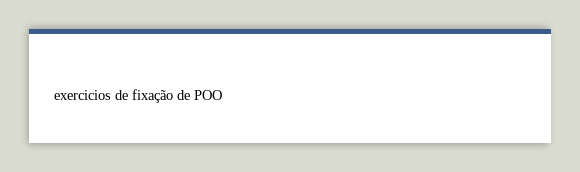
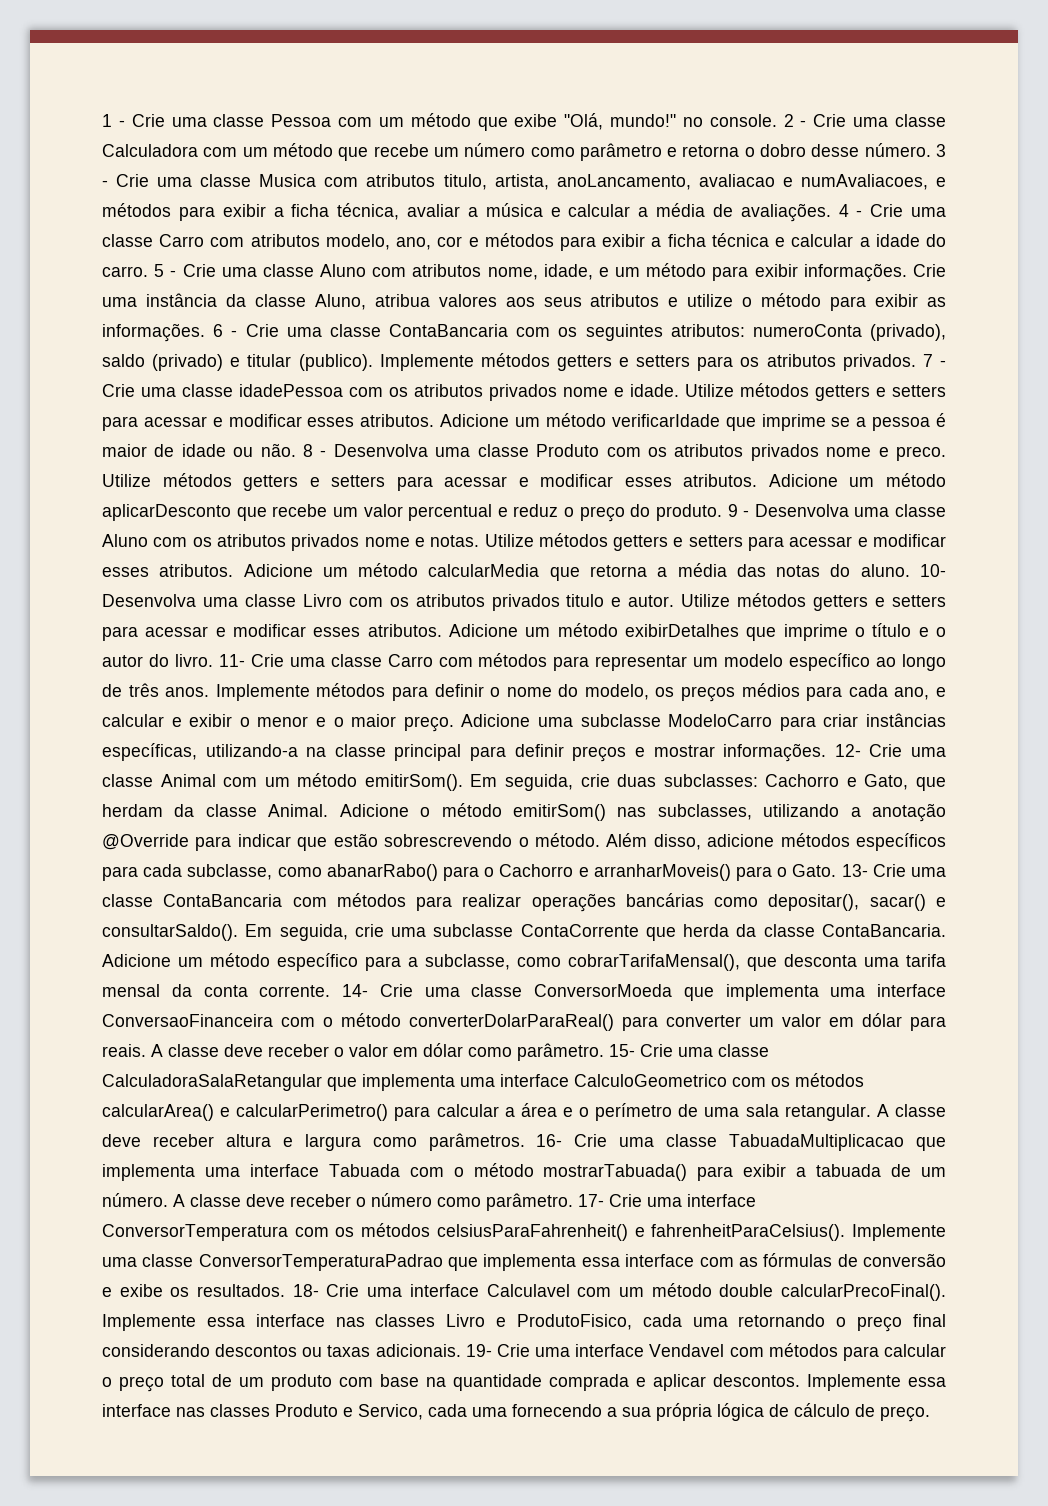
- exercicios de fixação de POO
+ 1 - Crie uma classe Pessoa com um método que exibe "Olá, mundo!" no console. 2 - Crie uma classe Calculadora com um método que recebe um número como parâmetro e retorna o dobro desse número. 3 - Crie uma classe Musica com atributos titulo, artista, anoLancamento, avaliacao e numAvaliacoes, e métodos para exibir a ficha técnica, avaliar a música e calcular a média de avaliações. 4 - Crie uma classe Carro com atributos modelo, ano, cor e métodos para exibir a ficha técnica e calcular a idade do carro. 5 - Crie uma classe Aluno com atributos nome, idade, e um método para exibir informações. Crie uma instância da classe Aluno, atribua valores aos seus atributos e utilize o método para exibir as informações. 6 - Crie uma classe ContaBancaria com os seguintes atributos: numeroConta (privado), saldo (privado) e titular (publico). Implemente métodos getters e setters para os atributos privados. 7 - Crie uma classe idadePessoa com os atributos privados nome e idade. Utilize métodos getters e setters para acessar e modificar esses atributos. Adicione um método verificarIdade que imprime se a pessoa é maior de idade ou não. 8 - Desenvolva uma classe Produto com os atributos privados nome e preco. Utilize métodos getters e setters para acessar e modificar esses atributos. Adicione um método aplicarDesconto que recebe um valor percentual e reduz o preço do produto. 9 - Desenvolva uma classe Aluno com os atributos privados nome e notas. Utilize métodos getters e setters para acessar e modificar esses atributos. Adicione um método calcularMedia que retorna a média das notas do aluno. 10- Desenvolva uma classe Livro com os atributos privados titulo e autor. Utilize métodos getters e setters para acessar e modificar esses atributos. Adicione um método exibirDetalhes que imprime o título e o autor do livro. 11- Crie uma classe Carro com métodos para representar um modelo específico ao longo de três anos. Implemente métodos para definir o nome do modelo, os preços médios para cada ano, e calcular e exibir o menor e o maior preço. Adicione uma subclasse ModeloCarro para criar instâncias específicas, utilizando-a na classe principal para definir preços e mostrar informações. 12- Crie uma classe Animal com um método emitirSom(). Em seguida, crie duas subclasses: Cachorro e Gato, que herdam da classe Animal. Adicione o método emitirSom() nas subclasses, utilizando a anotação @Override para indicar que estão sobrescrevendo o método. Além disso, adicione métodos específicos para cada subclasse, como abanarRabo() para o Cachorro e arranharMoveis() para o Gato. 13- Crie uma classe ContaBancaria com métodos para realizar operações bancárias como depositar(), sacar() e consultarSaldo(). Em seguida, crie uma subclasse ContaCorrente que herda da classe ContaBancaria. Adicione um método específico para a subclasse, como cobrarTarifaMensal(), que desconta uma tarifa mensal da conta corrente. 14- Crie uma classe ConversorMoeda que implementa uma interface ConversaoFinanceira com o método converterDolarParaReal() para converter um valor em dólar para reais. A classe deve receber o valor em dólar como parâmetro. 15- Crie uma classe CalculadoraSalaRetangular que implementa uma interface CalculoGeometrico com os métodos calcularArea() e calcularPerimetro() para calcular a área e o perímetro de uma sala retangular. A classe deve receber altura e largura como parâmetros. 16- Crie uma classe TabuadaMultiplicacao que implementa uma interface Tabuada com o método mostrarTabuada() para exibir a tabuada de um número. A classe deve receber o número como parâmetro. 17- Crie uma interface ConversorTemperatura com os métodos celsiusParaFahrenheit() e fahrenheitParaCelsius(). Implemente uma classe ConversorTemperaturaPadrao que implementa essa interface com as fórmulas de conversão e exibe os resultados. 18- Crie uma interface Calculavel com um método double calcularPrecoFinal(). Implemente essa interface nas classes Livro e ProdutoFisico, cada uma retornando o preço final considerando descontos ou taxas adicionais. 19- Crie uma interface Vendavel com métodos para calcular o preço total de um produto com base na quantidade comprada e aplicar descontos. Implemente essa interface nas classes Produto e Servico, cada uma fornecendo a sua própria lógica de cálculo de preço.

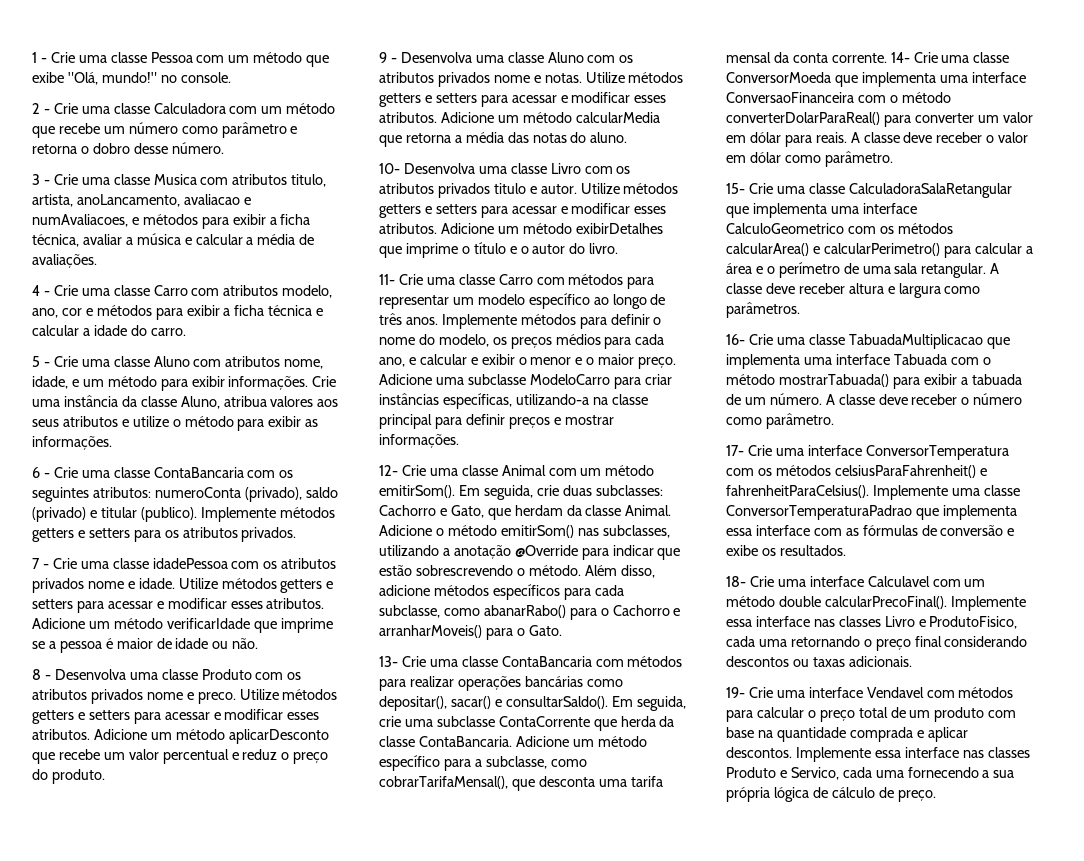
- 1 - Crie uma classe Pessoa com um método que exibe "Olá, mundo!" no console. 2 - Crie uma classe Calculadora com um método que recebe um número como parâmetro e retorna o dobro desse número. 3 - Crie uma classe Musica com atributos titulo, artista, anoLancamento, avaliacao e numAvaliacoes, e métodos para exibir a ficha técnica, avaliar a música e calcular a média de avaliações. 4 - Crie uma classe Carro com atributos modelo, ano, cor e métodos para exibir a ficha técnica e calcular a idade do carro. 5 - Crie uma classe Aluno com atributos nome, idade, e um método para exibir informações.
+ 1 - Crie uma classe Pessoa com um método que exibe "Olá, mundo!" no console.
+ 2 - Crie uma classe Calculadora com um método que recebe um número como parâmetro e retorna o dobro desse número.
+ 3 - Crie uma classe Musica com atributos titulo, artista, anoLancamento, avaliacao e numAvaliacoes, e métodos para exibir a ficha técnica, avaliar a música e calcular a média de avaliações.
+ 4 - Crie uma classe Carro com atributos modelo, ano, cor e métodos para exibir a ficha técnica e calcular a idade do carro.
+ 5 - Crie uma classe Aluno com atributos nome, idade, e um método para exibir informações.
- Crie uma instância da classe Aluno, atribua valores aos seus atributos e utilize o método para exibir as informações. 6 - Crie uma classe ContaBancaria com os seguintes atributos: numeroConta (privado), saldo (privado) e titular (publico).
+ Crie uma instância da classe Aluno, atribua valores aos seus atributos e utilize o método para exibir as informações.
+ 6 - Crie uma classe ContaBancaria com os seguintes atributos: numeroConta (privado), saldo (privado) e titular (publico).
- Implemente métodos getters e setters para os atributos privados. 7 - Crie uma classe idadePessoa com os atributos privados nome e idade.
+ Implemente métodos getters e setters para os atributos privados.
+ 7 - Crie uma classe idadePessoa com os atributos privados nome e idade.
- Adicione um método verificarIdade que imprime se a pessoa é maior de idade ou não. 8 - Desenvolva uma classe Produto com os atributos privados nome e preco.
+ Adicione um método verificarIdade que imprime se a pessoa é maior de idade ou não.
+ 8 - Desenvolva uma classe Produto com os atributos privados nome e preco.
- Adicione um método aplicarDesconto que recebe um valor percentual e reduz o preço do produto. 9 - Desenvolva uma classe Aluno com os atributos privados nome e notas.
+ Adicione um método aplicarDesconto que recebe um valor percentual e reduz o preço do produto.
+ 9 - Desenvolva uma classe Aluno com os atributos privados nome e notas.
- Adicione um método calcularMedia que retorna a média das notas do aluno. 10- Desenvolva uma classe Livro com os atributos privados titulo e autor.
+ Adicione um método calcularMedia que retorna a média das notas do aluno.
+ 10- Desenvolva uma classe Livro com os atributos privados titulo e autor.
- Adicione um método exibirDetalhes que imprime o título e o autor do livro. 11- Crie uma classe Carro com métodos para representar um modelo específico ao longo de três anos.
+ Adicione um método exibirDetalhes que imprime o título e o autor do livro.
+ 11- Crie uma classe Carro com métodos para representar um modelo específico ao longo de três anos.
- Adicione uma subclasse ModeloCarro para criar instâncias específicas, utilizando-a na classe principal para definir preços e mostrar informações. 12- Crie uma classe Animal com um método emitirSom().
+ Adicione uma subclasse ModeloCarro para criar instâncias específicas, utilizando-a na classe principal para definir preços e mostrar informações.
+ 12- Crie uma classe Animal com um método emitirSom().
- Além disso, adicione métodos específicos para cada subclasse, como abanarRabo() para o Cachorro e arranharMoveis() para o Gato. 13- Crie uma classe ContaBancaria com métodos para realizar operações bancárias como depositar(), sacar() e consultarSaldo().
+ Além disso, adicione métodos específicos para cada subclasse, como abanarRabo() para o Cachorro e arranharMoveis() para o Gato.
+ 13- Crie uma classe ContaBancaria com métodos para realizar operações bancárias como depositar(), sacar() e consultarSaldo().
- A classe deve receber o valor em dólar como parâmetro. 15- Crie uma classe CalculadoraSalaRetangular que implementa uma interface CalculoGeometrico com os métodos calcularArea() e calcularPerimetro() para calcular a área e o perímetro de uma sala retangular.
+ A classe deve receber o valor em dólar como parâmetro.
+ 15- Crie uma classe CalculadoraSalaRetangular que implementa uma interface CalculoGeometrico com os métodos calcularArea() e calcularPerimetro() para calcular a área e o perímetro de uma sala retangular.
- A classe deve receber altura e largura como parâmetros. 16- Crie uma classe TabuadaMultiplicacao que implementa uma interface Tabuada com o método mostrarTabuada() para exibir a tabuada de um número.
+ A classe deve receber altura e largura como parâmetros.
+ 16- Crie uma classe TabuadaMultiplicacao que implementa uma interface Tabuada com o método mostrarTabuada() para exibir a tabuada de um número.
- A classe deve receber o número como parâmetro. 17- Crie uma interface ConversorTemperatura com os métodos celsiusParaFahrenheit() e fahrenheitParaCelsius().
+ A classe deve receber o número como parâmetro.
+ 17- Crie uma interface ConversorTemperatura com os métodos celsiusParaFahrenheit() e fahrenheitParaCelsius().
- Implemente uma classe ConversorTemperaturaPadrao que implementa essa interface com as fórmulas de conversão e exibe os resultados. 18- Crie uma interface Calculavel com um método double calcularPrecoFinal().
+ Implemente uma classe ConversorTemperaturaPadrao que implementa essa interface com as fórmulas de conversão e exibe os resultados.
+ 18- Crie uma interface Calculavel com um método double calcularPrecoFinal().
- Implemente essa interface nas classes Livro e ProdutoFisico, cada uma retornando o preço final considerando descontos ou taxas adicionais. 19- Crie uma interface Vendavel com métodos para calcular o preço total de um produto com base na quantidade comprada e aplicar descontos.
+ Implemente essa interface nas classes Livro e ProdutoFisico, cada uma retornando o preço final considerando descontos ou taxas adicionais.
+ 19- Crie uma interface Vendavel com métodos para calcular o preço total de um produto com base na quantidade comprada e aplicar descontos.

